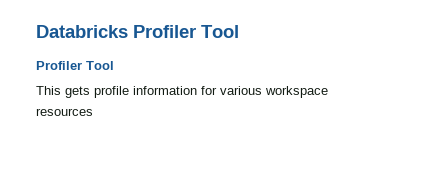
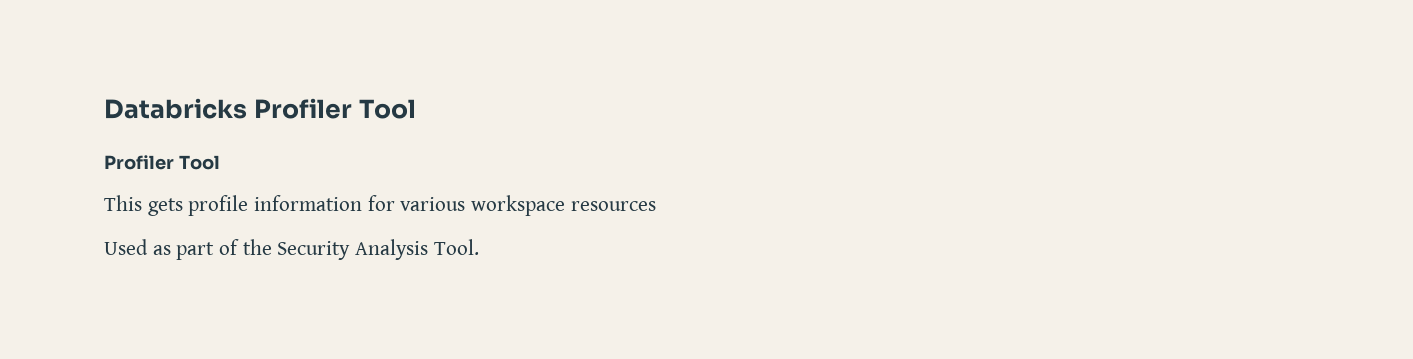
+ Used as part of the Security Analysis Tool.

